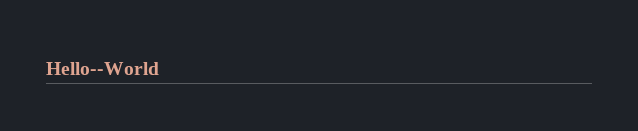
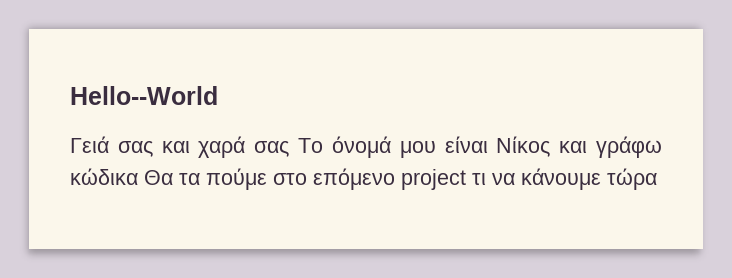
+ Γειά σας και χαρά σας Το όνομά μου είναι Νίκος και γράφω κώδικα Θα τα πούμε στο επόμενο project τι να κάνουμε τώρα

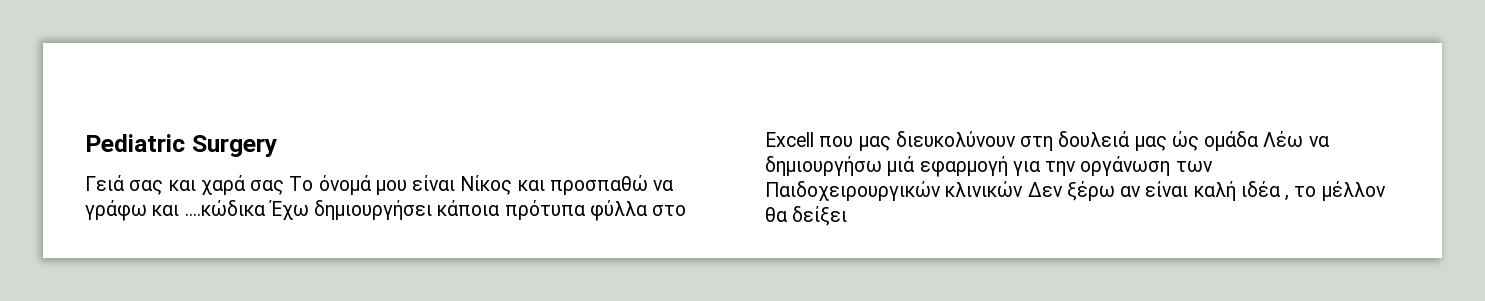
- Hello--World
+ Pediatric Surgery
- Γειά σας και χαρά σας Το όνομά μου είναι Νίκος και γράφω κώδικα Θα τα πούμε στο επόμενο project τι να κάνουμε τώρα
+ Γειά σας και χαρά σας Το όνομά μου είναι Νίκος και προσπαθώ να γράφω και ....κώδικα Έχω δημιουργήσει κάποια πρότυπα φύλλα στο Excell που μας διευκολύνουν στη δουλειά μας ώς ομάδα Λέω να δημιουργήσω μιά εφαρμογή για την οργάνωση των Παιδοχειρουργικών κλινικών Δεν ξέρω αν είναι καλή ιδέα , το μέλλον θα δείξει

